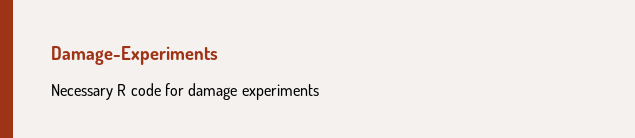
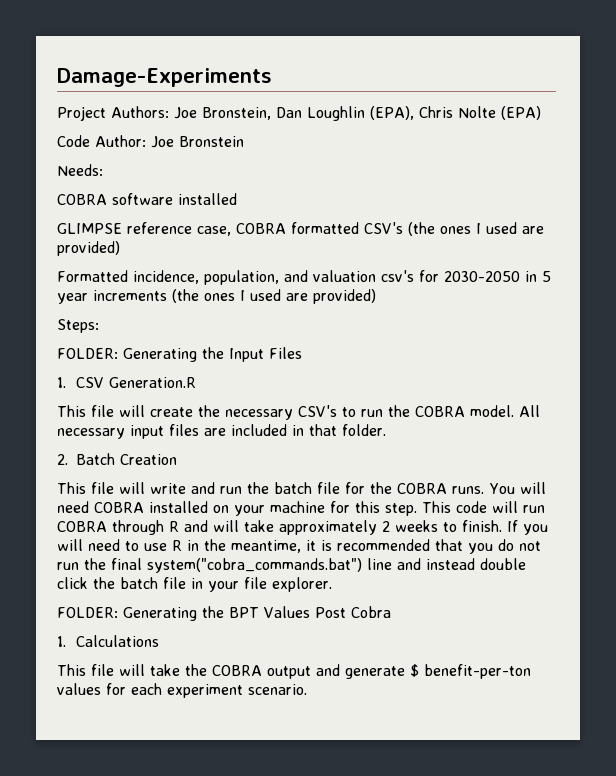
- Necessary R code for damage experiments
+ Project Authors: Joe Bronstein, Dan Loughlin (EPA), Chris Nolte (EPA)
+ Code Author: Joe Bronstein
+ Needs:
+ COBRA software installed
+ GLIMPSE reference case, COBRA formatted CSV's (the ones I used are provided)
+ Formatted incidence, population, and valuation csv's for 2030-2050 in 5 year increments (the ones I used are provided)
+ Steps:
+ FOLDER: Generating the Input Files
+ 1. CSV Generation.R
+ This file will create the necessary CSV's to run the COBRA model. All necessary input files are included in that folder.
+ 2. Batch Creation
+ This file will write and run the batch file for the COBRA runs. You will need COBRA installed on your machine for this step. This code will run COBRA through R and will take approximately 2 weeks to finish. If you will need to use R in the meantime, it is recommended that you do not run the final system("cobra_commands.bat") line and instead double click the batch file in your file explorer.
+ FOLDER: Generating the BPT Values Post Cobra
+ 1. Calculations
+ This file will take the COBRA output and generate $ benefit-per-ton values for each experiment scenario.

